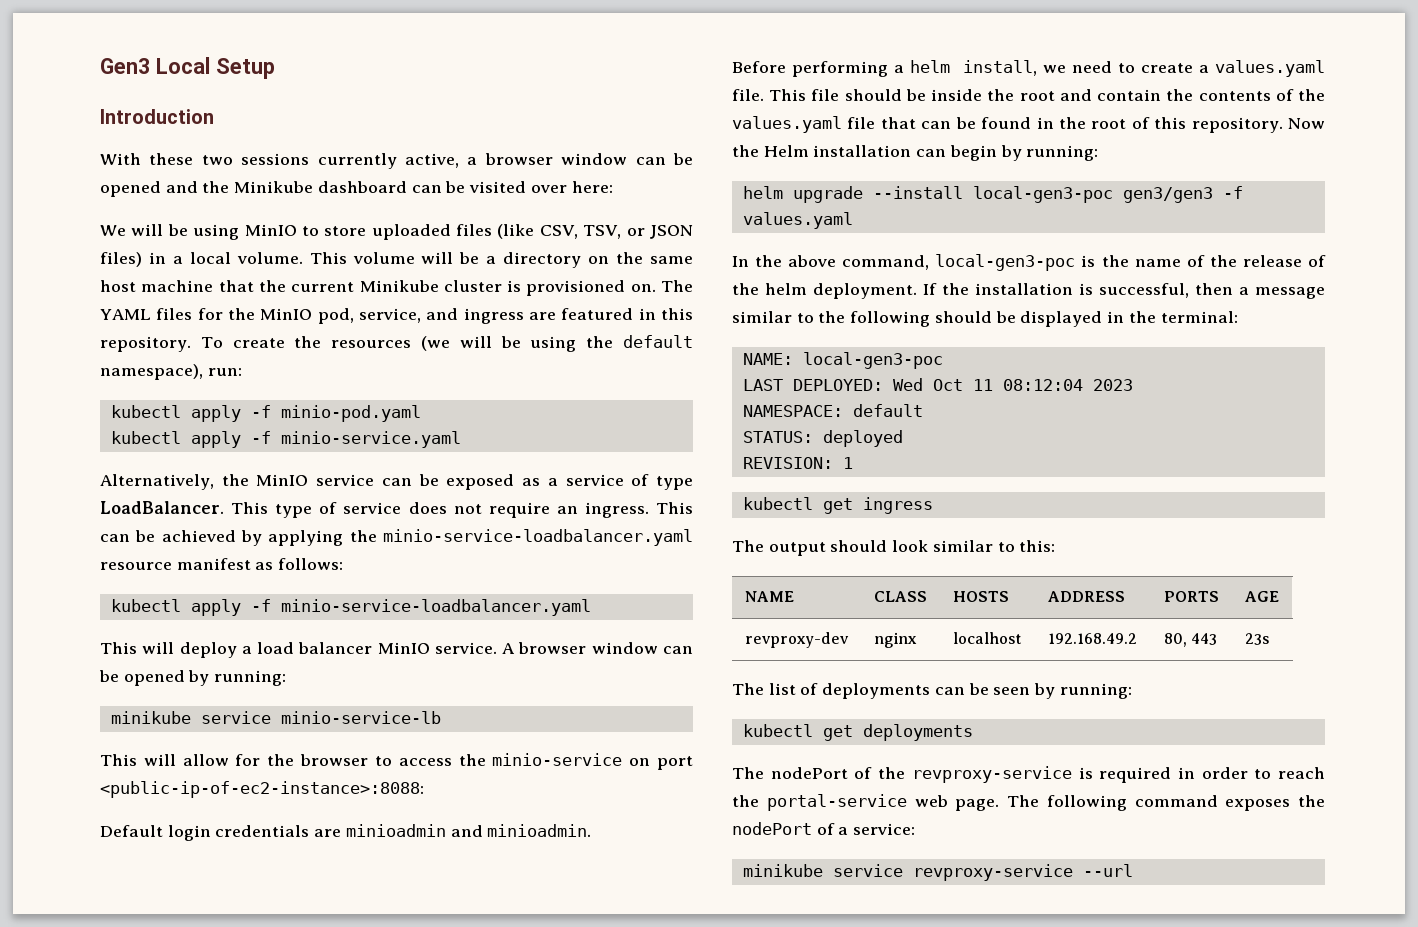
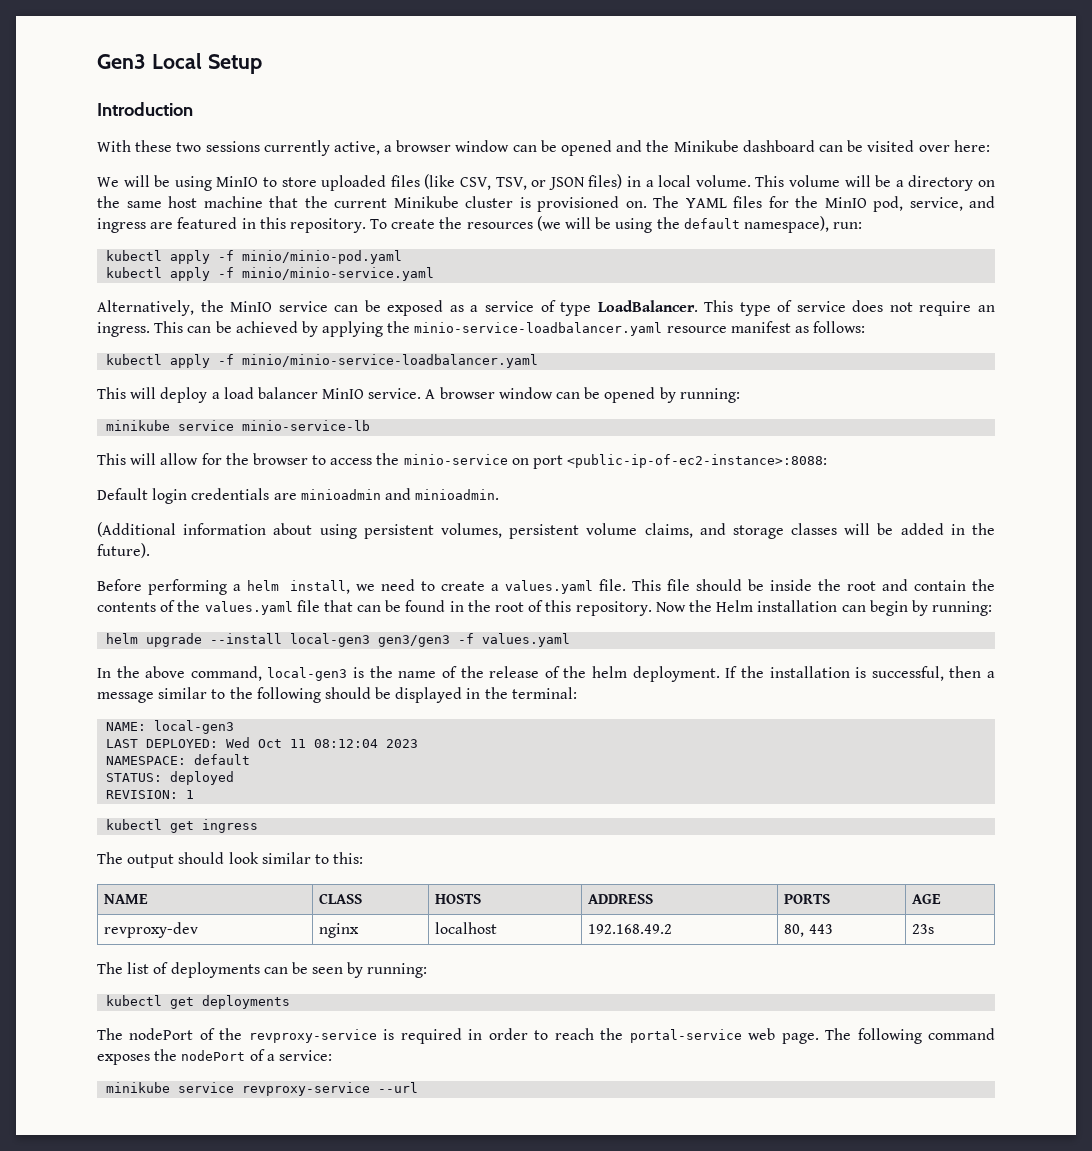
- kubectl apply -f minio-pod.yaml
- kubectl apply -f minio-service.yaml
+ kubectl apply -f minio/minio-pod.yaml
+ kubectl apply -f minio/minio-service.yaml
- kubectl apply -f minio-service-loadbalancer.yaml
+ kubectl apply -f minio/minio-service-loadbalancer.yaml
+ (Additional information about using persistent volumes, persistent volume claims, and storage classes will be added in the future).
- helm upgrade --install local-gen3-poc gen3/gen3 -f values.yaml
+ helm upgrade --install local-gen3 gen3/gen3 -f values.yaml
- In the above command, local-gen3-poc is the name of the release of the helm deployment.
+ In the above command, local-gen3 is the name of the release of the helm deployment.
- NAME: local-gen3-poc
+ NAME: local-gen3

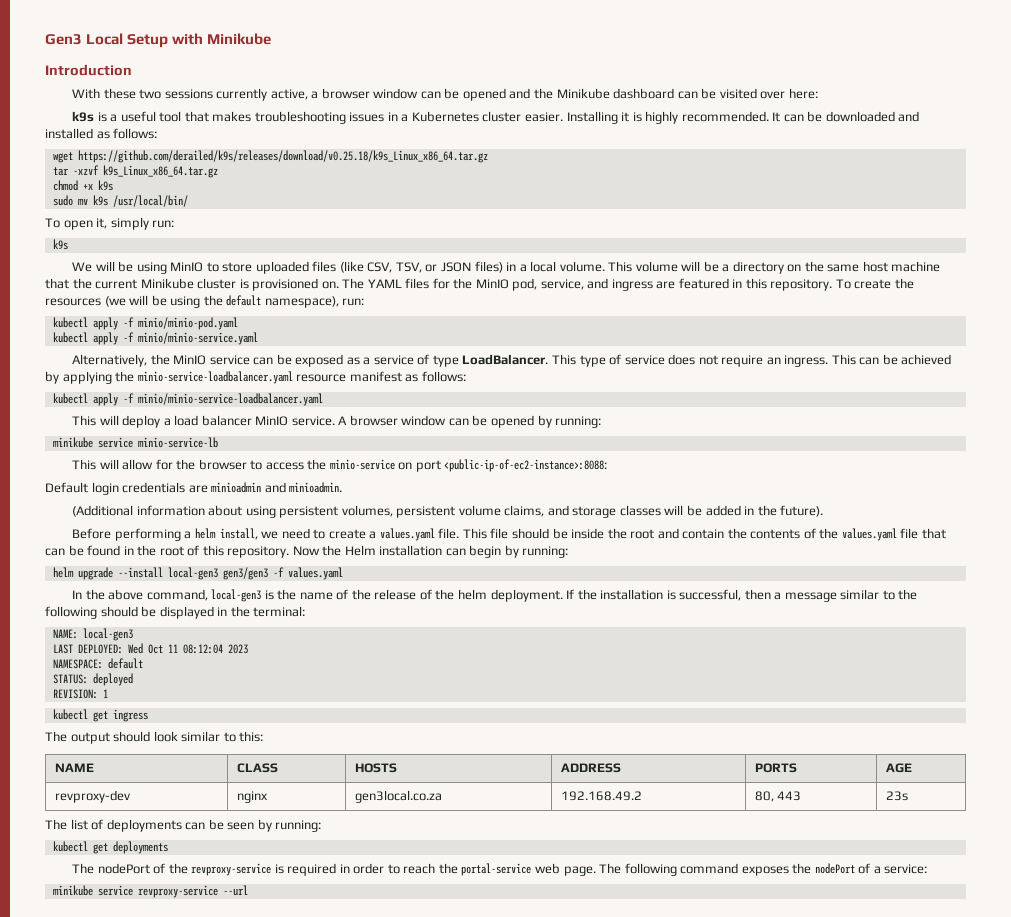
- Gen3 Local Setup
+ Gen3 Local Setup with Minikube
+ k9s is a useful tool that makes troubleshooting issues in a Kubernetes cluster easier. Installing it is highly recommended. It can be downloaded and installed as follows:
+ wget https://github.com/derailed/k9s/releases/download/v0.25.18/k9s_Linux_x86_64.tar.gz
+ tar -xzvf k9s_Linux_x86_64.tar.gz
+ chmod +x k9s
+ sudo mv k9s /usr/local/bin/
+ To open it, simply run:
+ k9s
- revproxy-dev | nginx | localhost | 192.168.49.2 | 80, 443 | 23s
+ revproxy-dev | nginx | gen3local.co.za | 192.168.49.2 | 80, 443 | 23s

